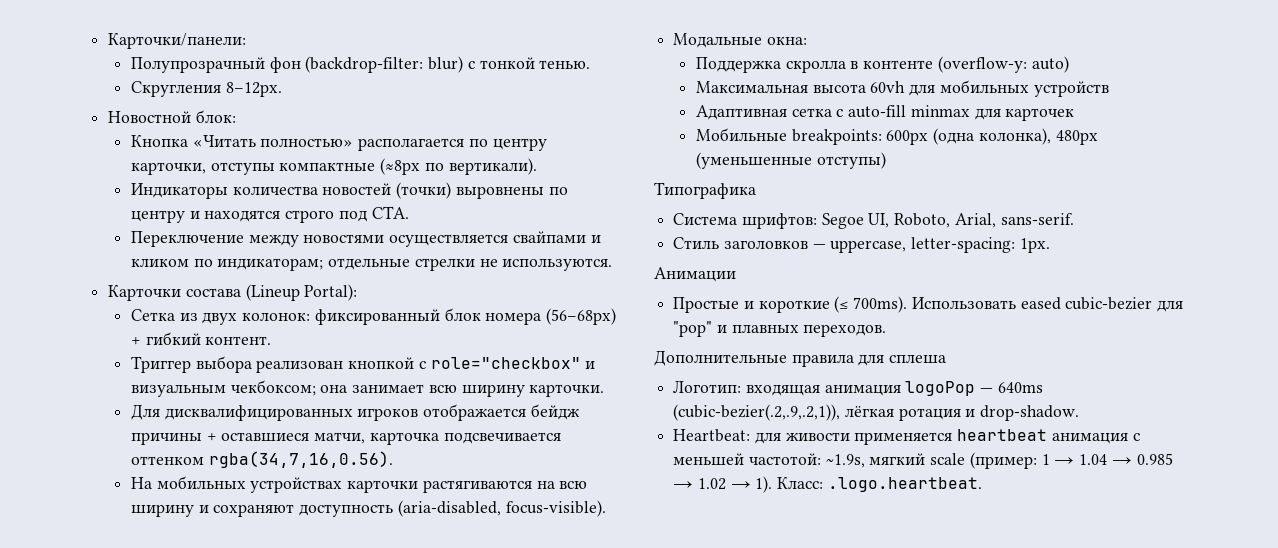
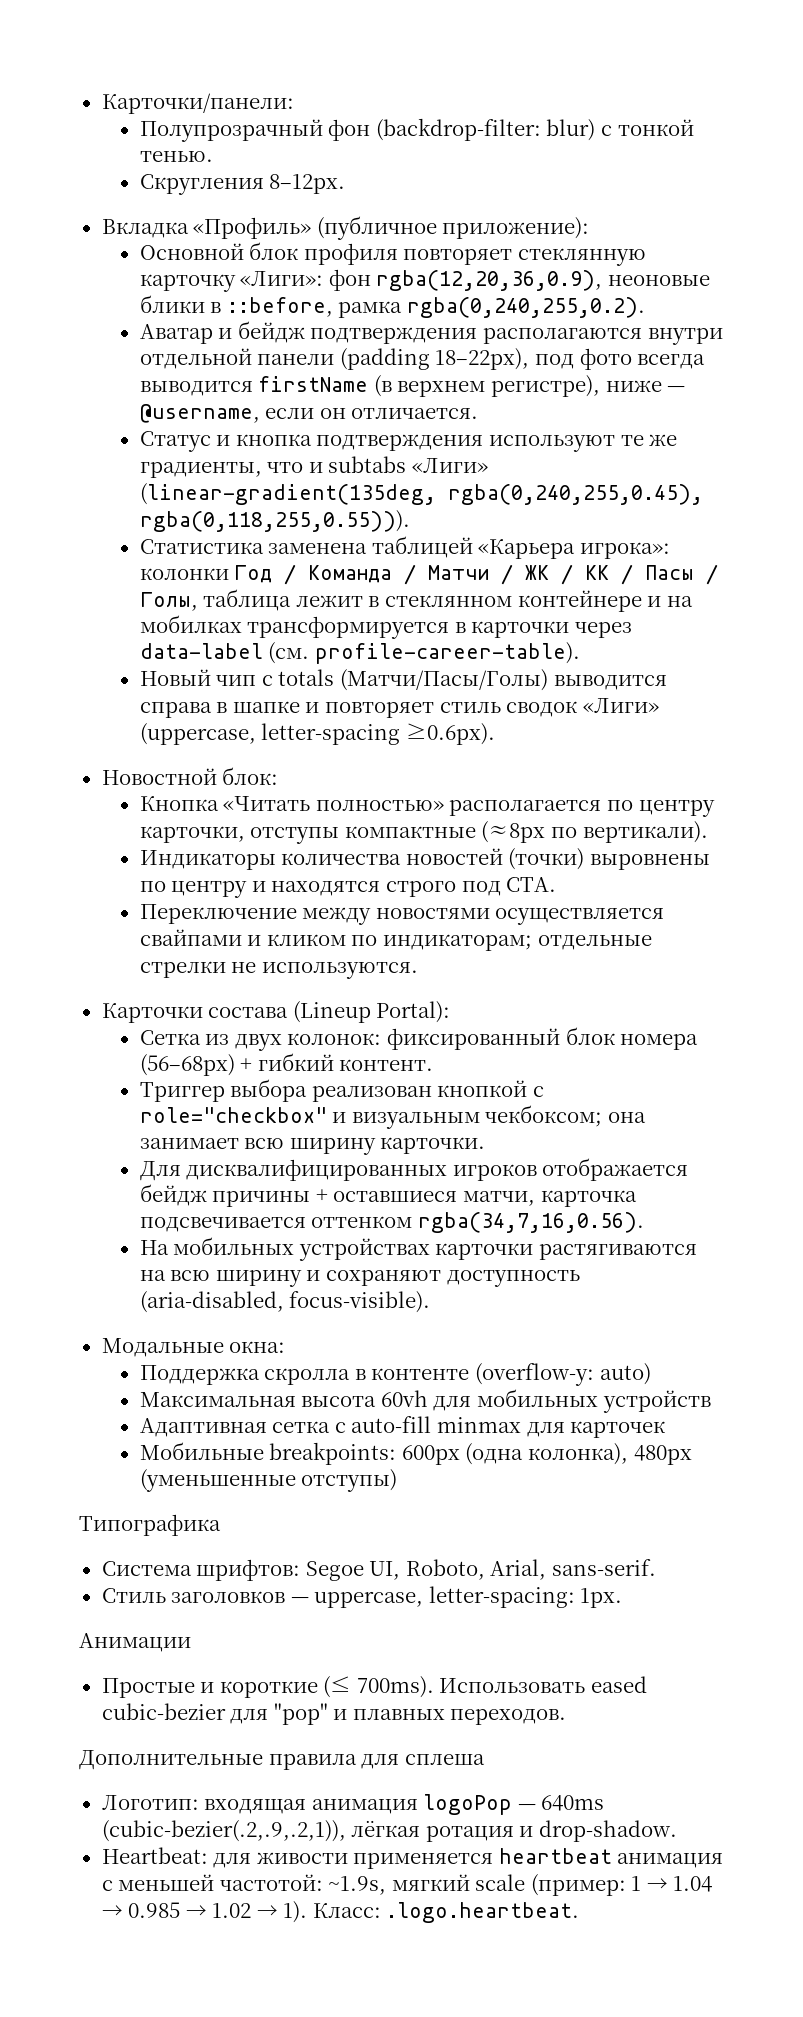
+ Вкладка «Профиль» (публичное приложение):
+ Основной блок профиля повторяет стеклянную карточку «Лиги»: фон rgba(12,20,36,0.9), неоновые блики в ::before, рамка rgba(0,240,255,0.2).
+ Аватар и бейдж подтверждения располагаются внутри отдельной панели (padding 18–22px), под фото всегда выводится firstName (в верхнем регистре), ниже — @username, если он отличается.
+ Статус и кнопка подтверждения используют те же градиенты, что и subtabs «Лиги» (linear-gradient(135deg, rgba(0,240,255,0.45), rgba(0,118,255,0.55))).
+ Статистика заменена таблицей «Карьера игрока»: колонки Год / Команда / Матчи / ЖК / КК / Пасы / Голы, таблица лежит в стеклянном контейнере и на мобилках трансформируется в карточки через data-label (см. profile-career-table).
+ Новый чип с totals (Матчи/Пасы/Голы) выводится справа в шапке и повторяет стиль сводок «Лиги» (uppercase, letter-spacing ≥0.6px).

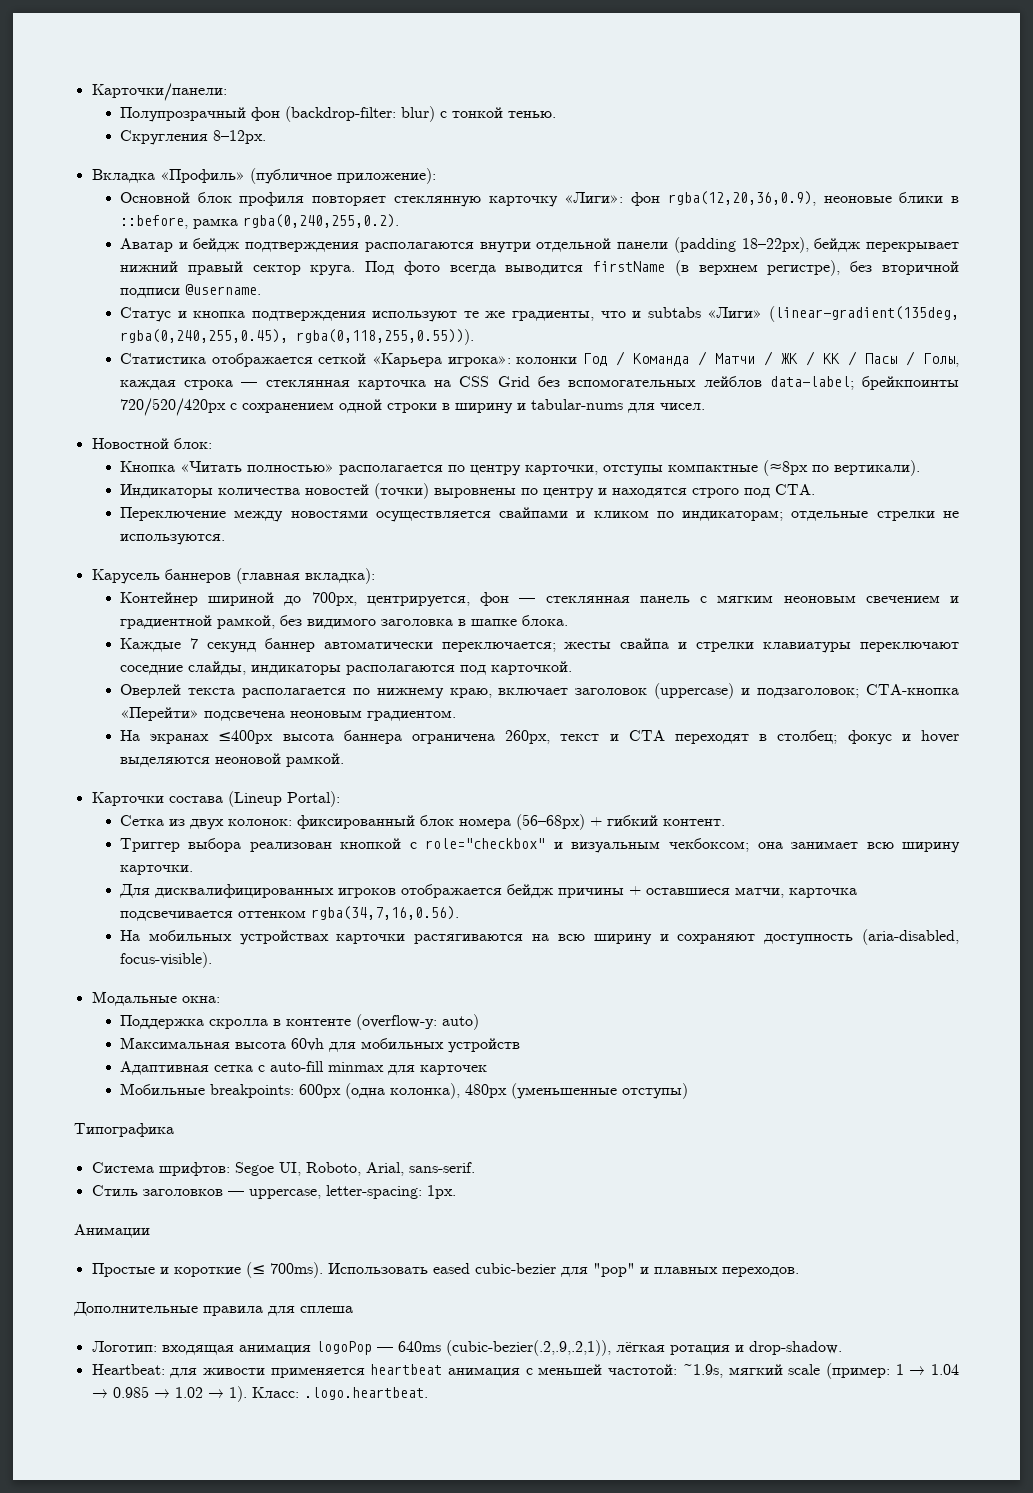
- Аватар и бейдж подтверждения располагаются внутри отдельной панели (padding 18–22px), под фото всегда выводится firstName (в верхнем регистре), ниже — @username, если он отличается.
+ Аватар и бейдж подтверждения располагаются внутри отдельной панели (padding 18–22px), бейдж перекрывает нижний правый сектор круга. Под фото всегда выводится firstName (в верхнем регистре), без вторичной подписи @username.
- Статистика заменена таблицей «Карьера игрока»: колонки Год / Команда / Матчи / ЖК / КК / Пасы / Голы, таблица лежит в стеклянном контейнере и на мобилках трансформируется в карточки через data-label (см. profile-career-table).
- Новый чип с totals (Матчи/Пасы/Голы) выводится справа в шапке и повторяет стиль сводок «Лиги» (uppercase, letter-spacing ≥0.6px).
+ Статистика отображается сеткой «Карьера игрока»: колонки Год / Команда / Матчи / ЖК / КК / Пасы / Голы, каждая строка — стеклянная карточка на CSS Grid без вспомогательных лейблов data-label; брейкпоинты 720/520/420px с сохранением одной строки в ширину и tabular-nums для чисел.
+ Карусель баннеров (главная вкладка):
+ Контейнер шириной до 700px, центрируется, фон — стеклянная панель с мягким неоновым свечением и градиентной рамкой, без видимого заголовка в шапке блока.
+ Каждые 7 секунд баннер автоматически переключается; жесты свайпа и стрелки клавиатуры переключают соседние слайды, индикаторы располагаются под карточкой.
+ Оверлей текста располагается по нижнему краю, включает заголовок (uppercase) и подзаголовок; CTA-кнопка «Перейти» подсвечена неоновым градиентом.
+ На экранах ≤400px высота баннера ограничена 260px, текст и CTA переходят в столбец; фокус и hover выделяются неоновой рамкой.

